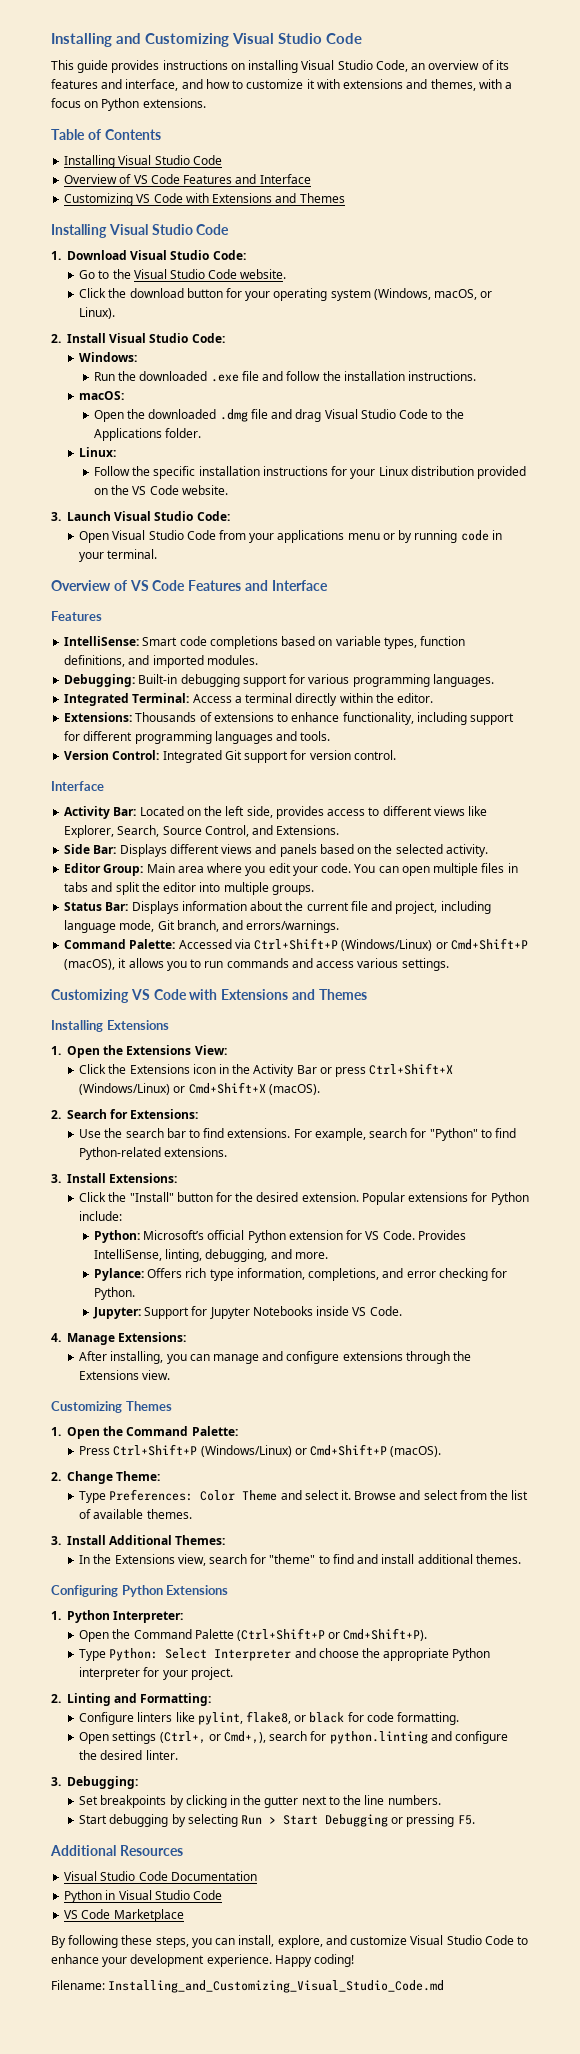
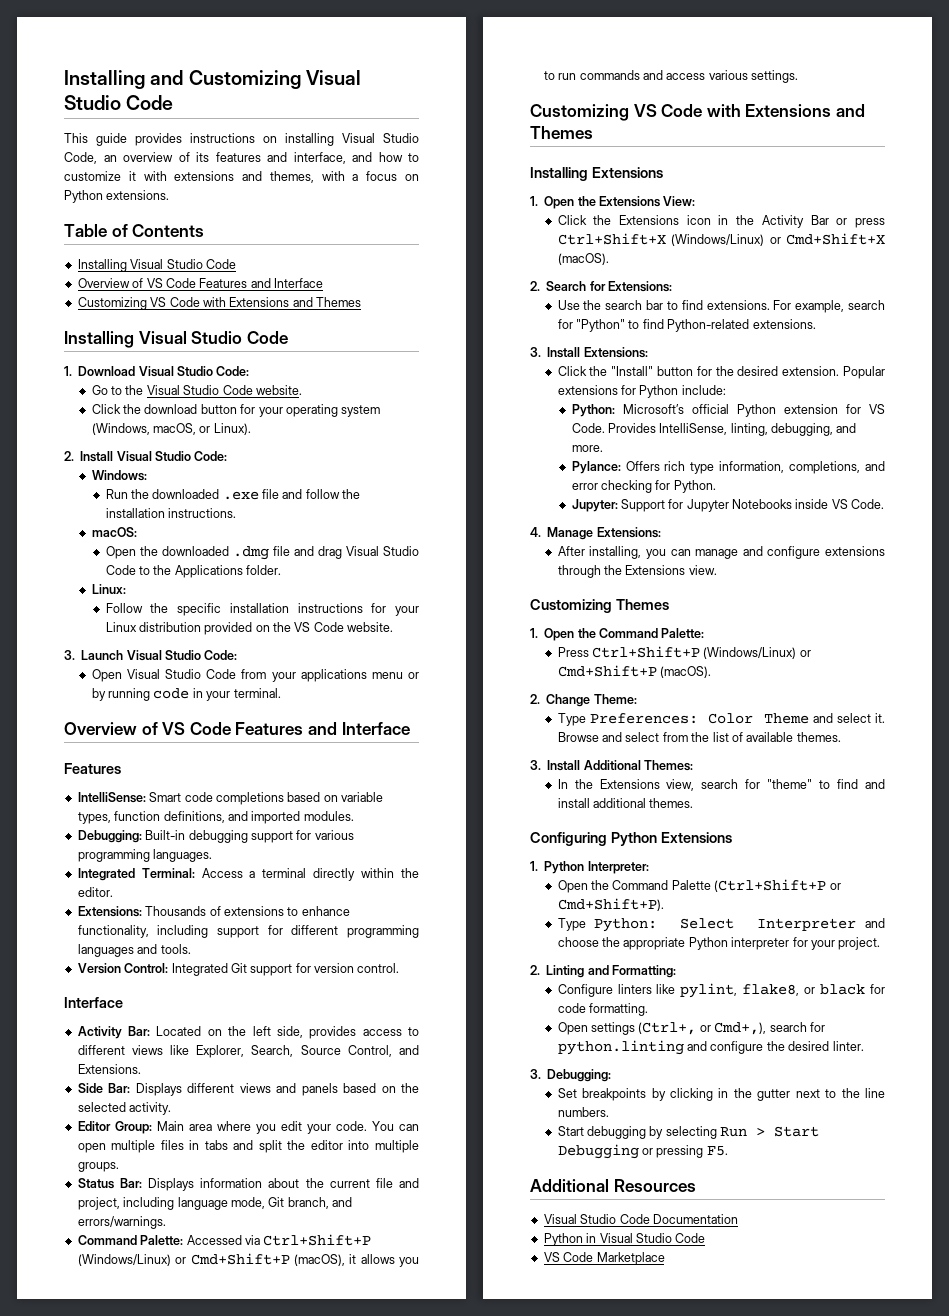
- By following these steps, you can install, explore, and customize Visual Studio Code to enhance your development experience. Happy coding!
- Filename: Installing_and_Customizing_Visual_Studio_Code.md

